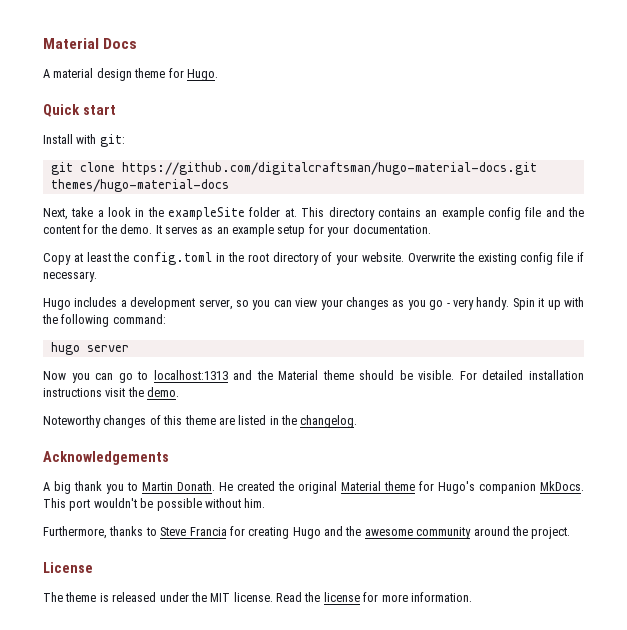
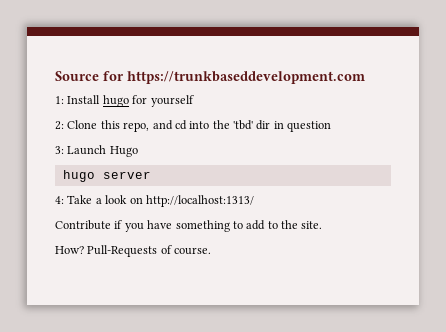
- Material Docs
- A material design theme for Hugo.
- Quick start
- Install with git:
- git clone https://github.com/digitalcraftsman/hugo-material-docs.git themes/hugo-material-docs
- Next, take a look in the exampleSite folder at. This directory contains an example config file and the content for the demo. It serves as an example setup for your documentation.
- Copy at least the config.toml in the root directory of your website. Overwrite the existing config file if necessary.
- Hugo includes a development server, so you can view your changes as you go - very handy. Spin it up with the following command:
+ Source for https://trunkbaseddevelopment.com
+ 1: Install hugo for yourself
+ 2: Clone this repo, and cd into the 'tbd' dir in question
+ 3: Launch Hugo
  hugo server
- Now you can go to localhost:1313 and the Material theme should be visible. For detailed installation instructions visit the demo.
- Noteworthy changes of this theme are listed in the changelog.
- Acknowledgements
- A big thank you to Martin Donath. He created the original Material theme for Hugo's companion MkDocs. This port wouldn't be possible without him.
- Furthermore, thanks to Steve Francia for creating Hugo and the awesome community around the project.
- License
- The theme is released under the MIT license. Read the license for more information.
+ 4: Take a look on http://localhost:1313/
+ Contribute if you have something to add to the site.
+ How? Pull-Requests of course.

